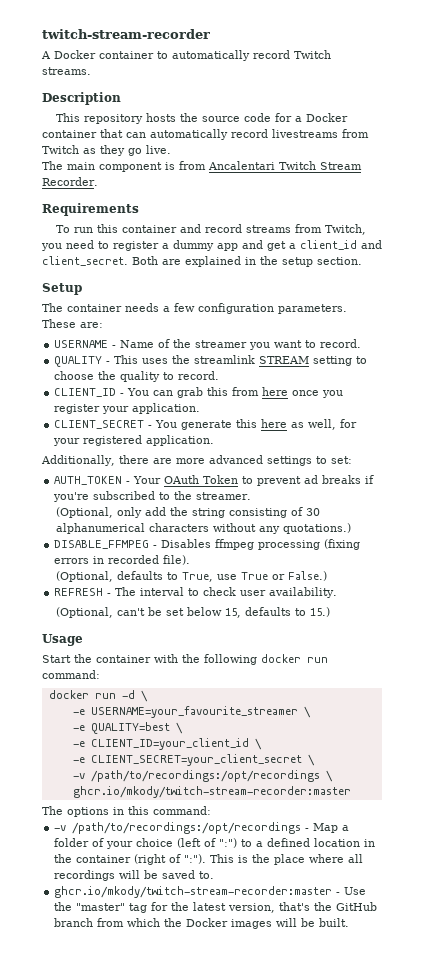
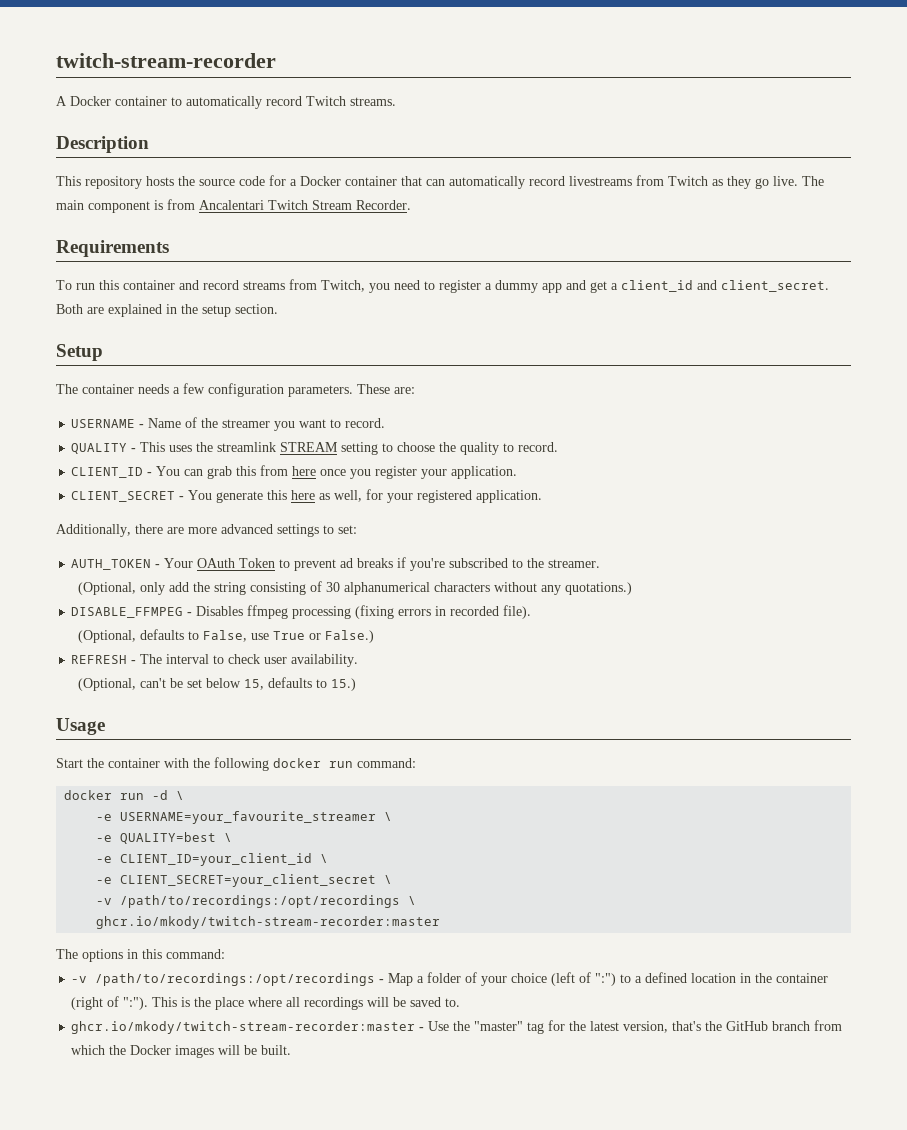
- This repository hosts the source code for a Docker container that can automatically record livestreams from Twitch as they go live.
- The main component is from Ancalentari Twitch Stream Recorder.
+ This repository hosts the source code for a Docker container that can automatically record livestreams from Twitch as they go live. The main component is from Ancalentari Twitch Stream Recorder.
- (Optional, defaults to True, use True or False.)
+ (Optional, defaults to False, use True or False.)

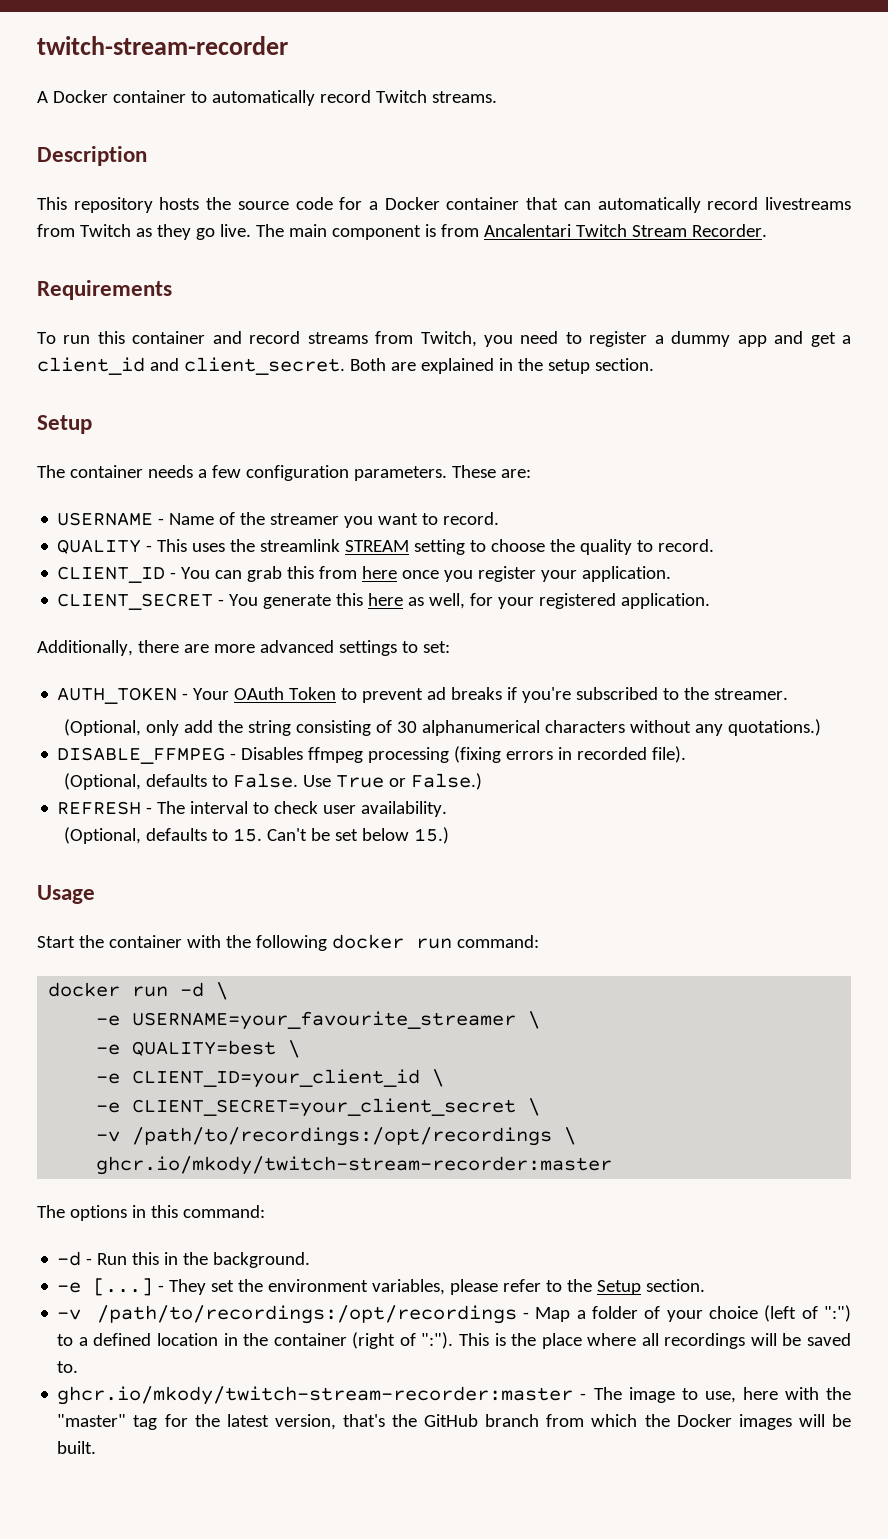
- (Optional, defaults to False, use True or False.)
+ (Optional, defaults to False. Use True or False.)
- (Optional, can't be set below 15, defaults to 15.)
+ (Optional, defaults to 15. Can't be set below 15.)
+ -d - Run this in the background.
+ -e [...] - They set the environment variables, please refer to the Setup section.
- ghcr.io/mkody/twitch-stream-recorder:master - Use the "master" tag for the latest version, that's the GitHub branch from which the Docker images will be built.
+ ghcr.io/mkody/twitch-stream-recorder:master - The image to use, here with the "master" tag for the latest version, that's the GitHub branch from which the Docker images will be built.

